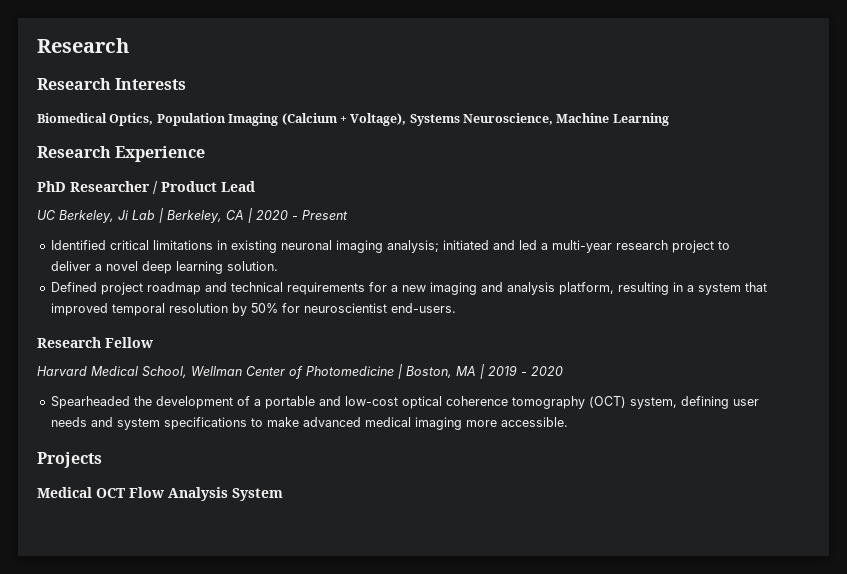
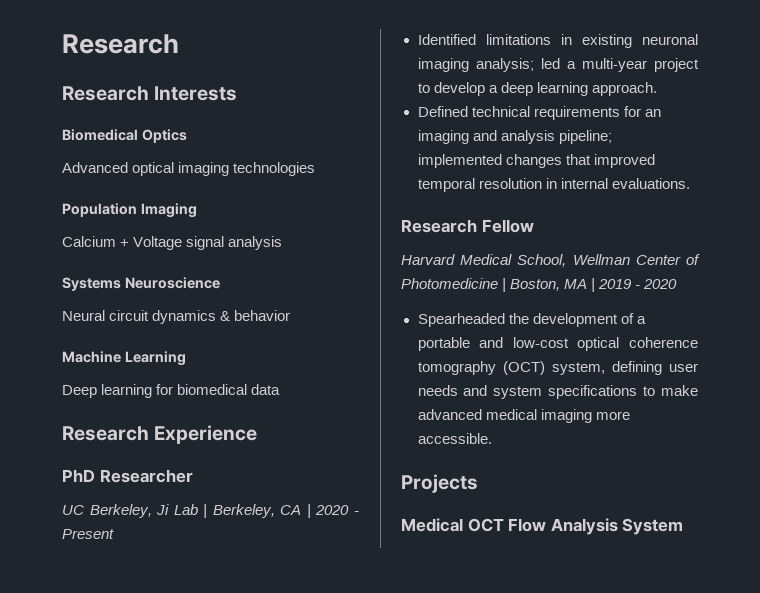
- Biomedical Optics, Population Imaging (Calcium + Voltage), Systems Neuroscience, Machine Learning
+ Biomedical Optics
+ Advanced optical imaging technologies
+ Population Imaging
+ Calcium + Voltage signal analysis
+ Systems Neuroscience
+ Neural circuit dynamics & behavior
+ Machine Learning
+ Deep learning for biomedical data
- PhD Researcher / Product Lead
+ PhD Researcher
- Identified critical limitations in existing neuronal imaging analysis; initiated and led a multi-year research project to deliver a novel deep learning solution.
+ Identified limitations in existing neuronal imaging analysis; led a multi-year project to develop a deep learning approach.
- Defined project roadmap and technical requirements for a new imaging and analysis platform, resulting in a system that improved temporal resolution by 50% for neuroscientist end-users.
+ Defined technical requirements for an imaging and analysis pipeline; implemented changes that improved temporal resolution in internal evaluations.

